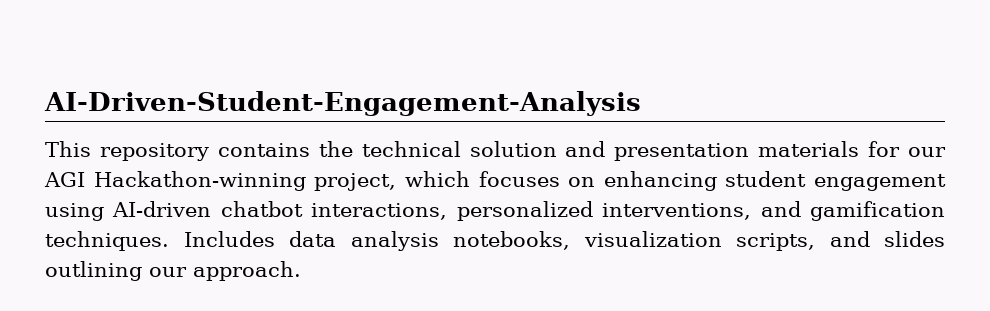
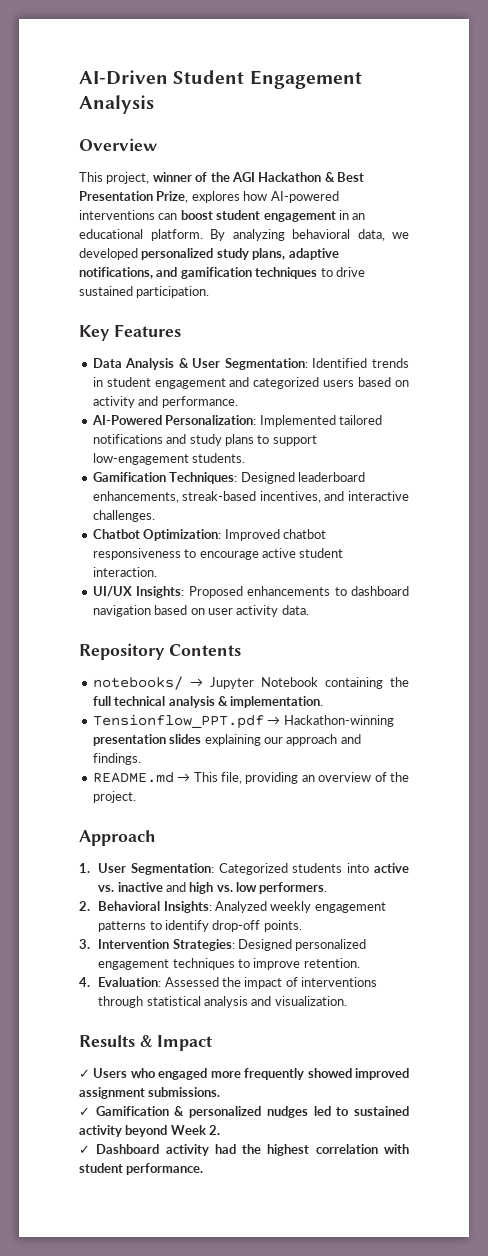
- AI-Driven-Student-Engagement-Analysis
- This repository contains the technical solution and presentation materials for our AGI Hackathon-winning project, which focuses on enhancing student engagement using AI-driven chatbot interactions, personalized interventions, and gamification techniques. Includes data analysis notebooks, visualization scripts, and slides outlining our approach.
+ AI-Driven Student Engagement Analysis
+ Overview
+ This project, winner of the AGI Hackathon & Best Presentation Prize, explores how AI-powered interventions can boost student engagement in an educational platform. By analyzing behavioral data, we developed personalized study plans, adaptive notifications, and gamification techniques to drive sustained participation.
+ Key Features
+ Data Analysis & User Segmentation: Identified trends in student engagement and categorized users based on activity and performance.
+ AI-Powered Personalization: Implemented tailored notifications and study plans to support low-engagement students.
+ Gamification Techniques: Designed leaderboard enhancements, streak-based incentives, and interactive challenges.
+ Chatbot Optimization: Improved chatbot responsiveness to encourage active student interaction.
+ UI/UX Insights: Proposed enhancements to dashboard navigation based on user activity data.
+ Repository Contents
+ notebooks/ → Jupyter Notebook containing the full technical analysis & implementation.
+ Tensionflow_PPT.pdf → Hackathon-winning presentation slides explaining our approach and findings.
+ README.md → This file, providing an overview of the project.
+ Approach
+ 1. User Segmentation: Categorized students into active vs. inactive and high vs. low performers.
+ 2. Behavioral Insights: Analyzed weekly engagement patterns to identify drop-off points.
+ 3. Intervention Strategies: Designed personalized engagement techniques to improve retention.
+ 4. Evaluation: Assessed the impact of interventions through statistical analysis and visualization.
+ Results & Impact
+ ✓ Users who engaged more frequently showed improved assignment submissions.
+ ✓ Gamification & personalized nudges led to sustained activity beyond Week 2.
+ ✓ Dashboard activity had the highest correlation with student performance.

